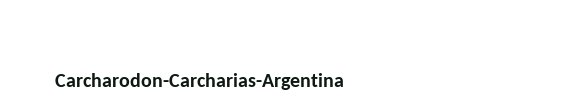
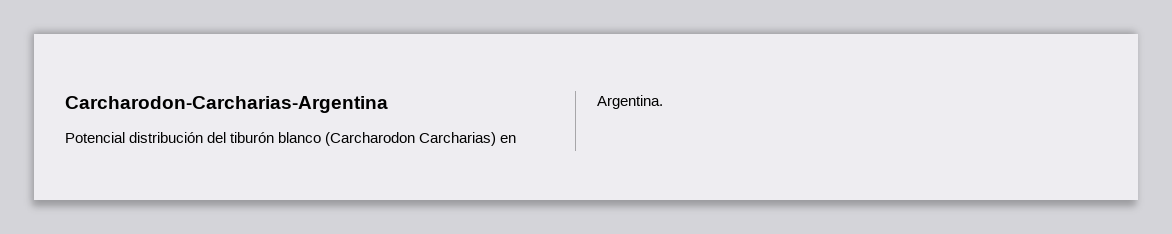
+ Potencial distribución del tiburón blanco (Carcharodon Carcharias) en Argentina.

